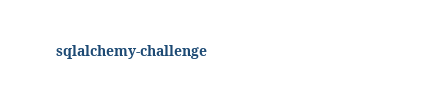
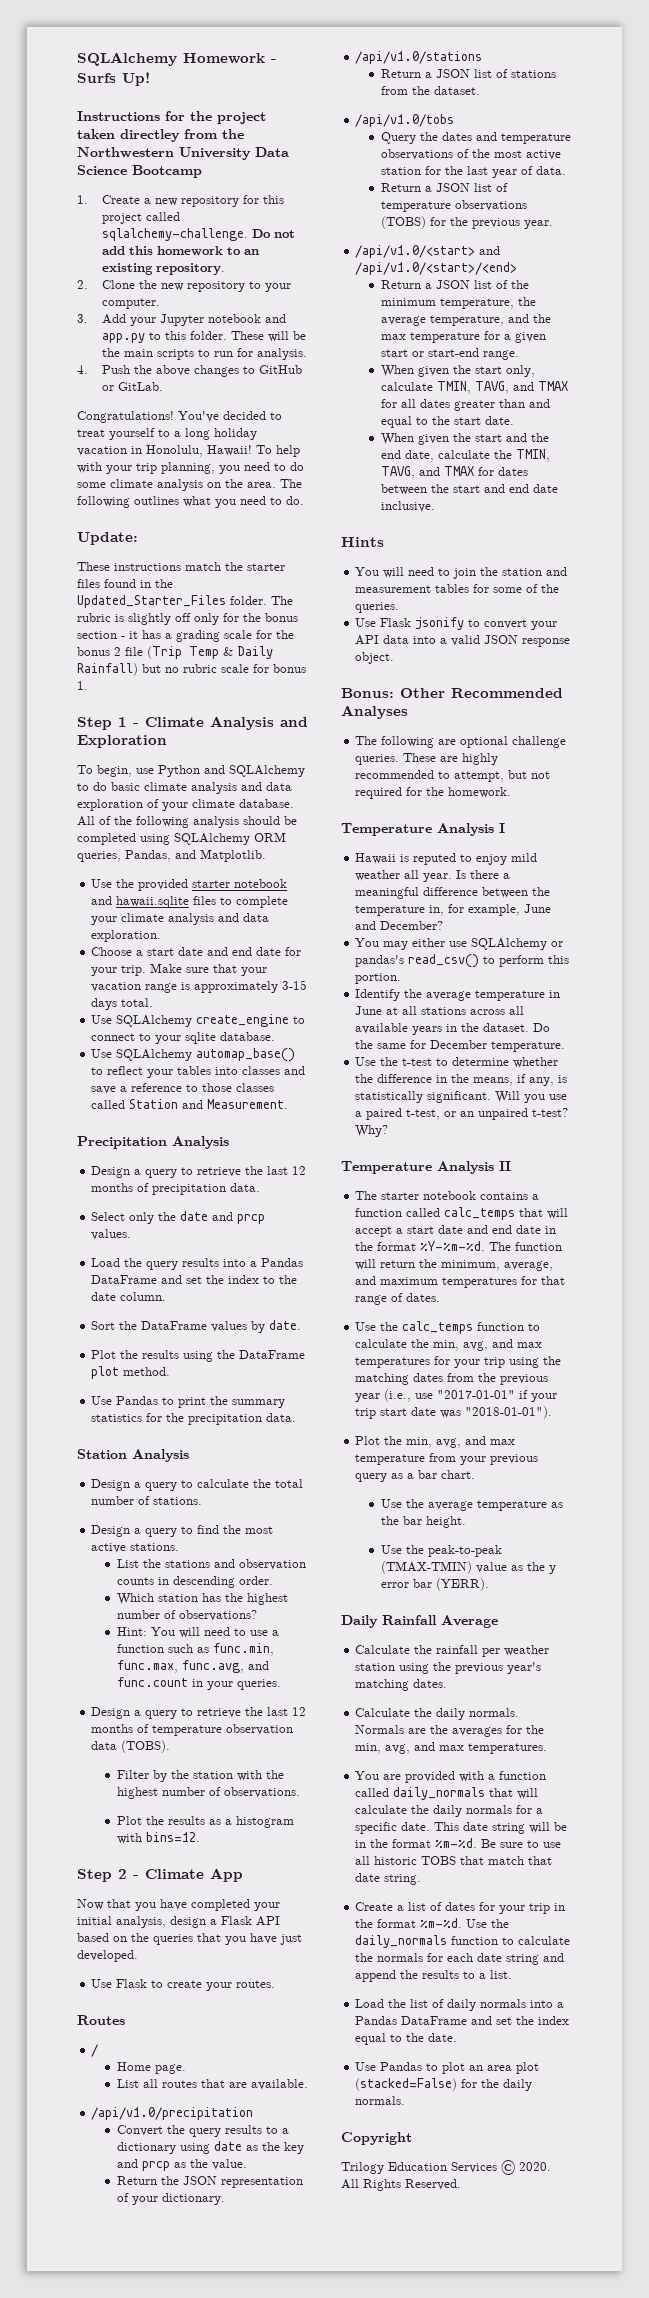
- sqlalchemy-challenge
+ SQLAlchemy Homework - Surfs Up!
+ Instructions for the project taken directley from the Northwestern University Data Science Bootcamp
+ 1. Create a new repository for this project called sqlalchemy-challenge. Do not add this homework to an existing repository.
+ 2. Clone the new repository to your computer.
+ 3. Add your Jupyter notebook and app.py to this folder. These will be the main scripts to run for analysis.
+ 4. Push the above changes to GitHub or GitLab.
+ Congratulations! You've decided to treat yourself to a long holiday vacation in Honolulu, Hawaii! To help with your trip planning, you need to do some climate analysis on the area. The following outlines what you need to do.
+ Update:
+ These instructions match the starter files found in the Updated_Starter_Files folder. The rubric is slightly off only for the bonus section - it has a grading scale for the bonus 2 file (Trip Temp & Daily Rainfall) but no rubric scale for bonus 1.
+ Step 1 - Climate Analysis and Exploration
+ To begin, use Python and SQLAlchemy to do basic climate analysis and data exploration of your climate database. All of the following analysis should be completed using SQLAlchemy ORM queries, Pandas, and Matplotlib.
+ Use the provided starter notebook and hawaii.sqlite files to complete your climate analysis and data exploration.
+ Choose a start date and end date for your trip. Make sure that your vacation range is approximately 3-15 days total.
+ Use SQLAlchemy create_engine to connect to your sqlite database.
+ Use SQLAlchemy automap_base() to reflect your tables into classes and save a reference to those classes called Station and Measurement.
+ Precipitation Analysis
+ Design a query to retrieve the last 12 months of precipitation data.
+ Select only the date and prcp values.
+ Load the query results into a Pandas DataFrame and set the index to the date column.
+ Sort the DataFrame values by date.
+ Plot the results using the DataFrame plot method.
+ Use Pandas to print the summary statistics for the precipitation data.
+ Station Analysis
+ Design a query to calculate the total number of stations.
+ Design a query to find the most active stations.
+ List the stations and observation counts in descending order.
+ Which station has the highest number of observations?
+ Hint: You will need to use a function such as func.min, func.max, func.avg, and func.count in your queries.
+ Design a query to retrieve the last 12 months of temperature observation data (TOBS).
+ Filter by the station with the highest number of observations.
+ Plot the results as a histogram with bins=12.
+ Step 2 - Climate App
+ Now that you have completed your initial analysis, design a Flask API based on the queries that you have just developed.
+ Use Flask to create your routes.
+ Routes
+ /
+ Home page.
+ List all routes that are available.
+ /api/v1.0/precipitation
+ Convert the query results to a dictionary using date as the key and prcp as the value.
+ Return the JSON representation of your dictionary.
+ /api/v1.0/stations
+ Return a JSON list of stations from the dataset.
+ /api/v1.0/tobs
+ Query the dates and temperature observations of the most active station for the last year of data.
+ Return a JSON list of temperature observations (TOBS) for the previous year.
+ /api/v1.0/<start> and /api/v1.0/<start>/<end>
+ Return a JSON list of the minimum temperature, the average temperature, and the max temperature for a given start or start-end range.
+ When given the start only, calculate TMIN, TAVG, and TMAX for all dates greater than and equal to the start date.
+ When given the start and the end date, calculate the TMIN, TAVG, and TMAX for dates between the start and end date inclusive.
+ Hints
+ You will need to join the station and measurement tables for some of the queries.
+ Use Flask jsonify to convert your API data into a valid JSON response object.
+ Bonus: Other Recommended Analyses
+ The following are optional challenge queries. These are highly recommended to attempt, but not required for the homework.
+ Temperature Analysis I
+ Hawaii is reputed to enjoy mild weather all year. Is there a meaningful difference between the temperature in, for example, June and December?
+ You may either use SQLAlchemy or pandas's read_csv() to perform this portion.
+ Identify the average temperature in June at all stations across all available years in the dataset. Do the same for December temperature.
+ Use the t-test to determine whether the difference in the means, if any, is statistically significant. Will you use a paired t-test, or an unpaired t-test? Why?
+ Temperature Analysis II
+ The starter notebook contains a function called calc_temps that will accept a start date and end date in the format %Y-%m-%d. The function will return the minimum, average, and maximum temperatures for that range of dates.
+ Use the calc_temps function to calculate the min, avg, and max temperatures for your trip using the matching dates from the previous year (i.e., use "2017-01-01" if your trip start date was "2018-01-01").
+ Plot the min, avg, and max temperature from your previous query as a bar chart.
+ Use the average temperature as the bar height.
+ Use the peak-to-peak (TMAX-TMIN) value as the y error bar (YERR).
+ Daily Rainfall Average
+ Calculate the rainfall per weather station using the previous year's matching dates.
+ Calculate the daily normals. Normals are the averages for the min, avg, and max temperatures.
+ You are provided with a function called daily_normals that will calculate the daily normals for a specific date. This date string will be in the format %m-%d. Be sure to use all historic TOBS that match that date string.
+ Create a list of dates for your trip in the format %m-%d. Use the daily_normals function to calculate the normals for each date string and append the results to a list.
+ Load the list of daily normals into a Pandas DataFrame and set the index equal to the date.
+ Use Pandas to plot an area plot (stacked=False) for the daily normals.
+ Copyright
+ Trilogy Education Services © 2020. All Rights Reserved.

